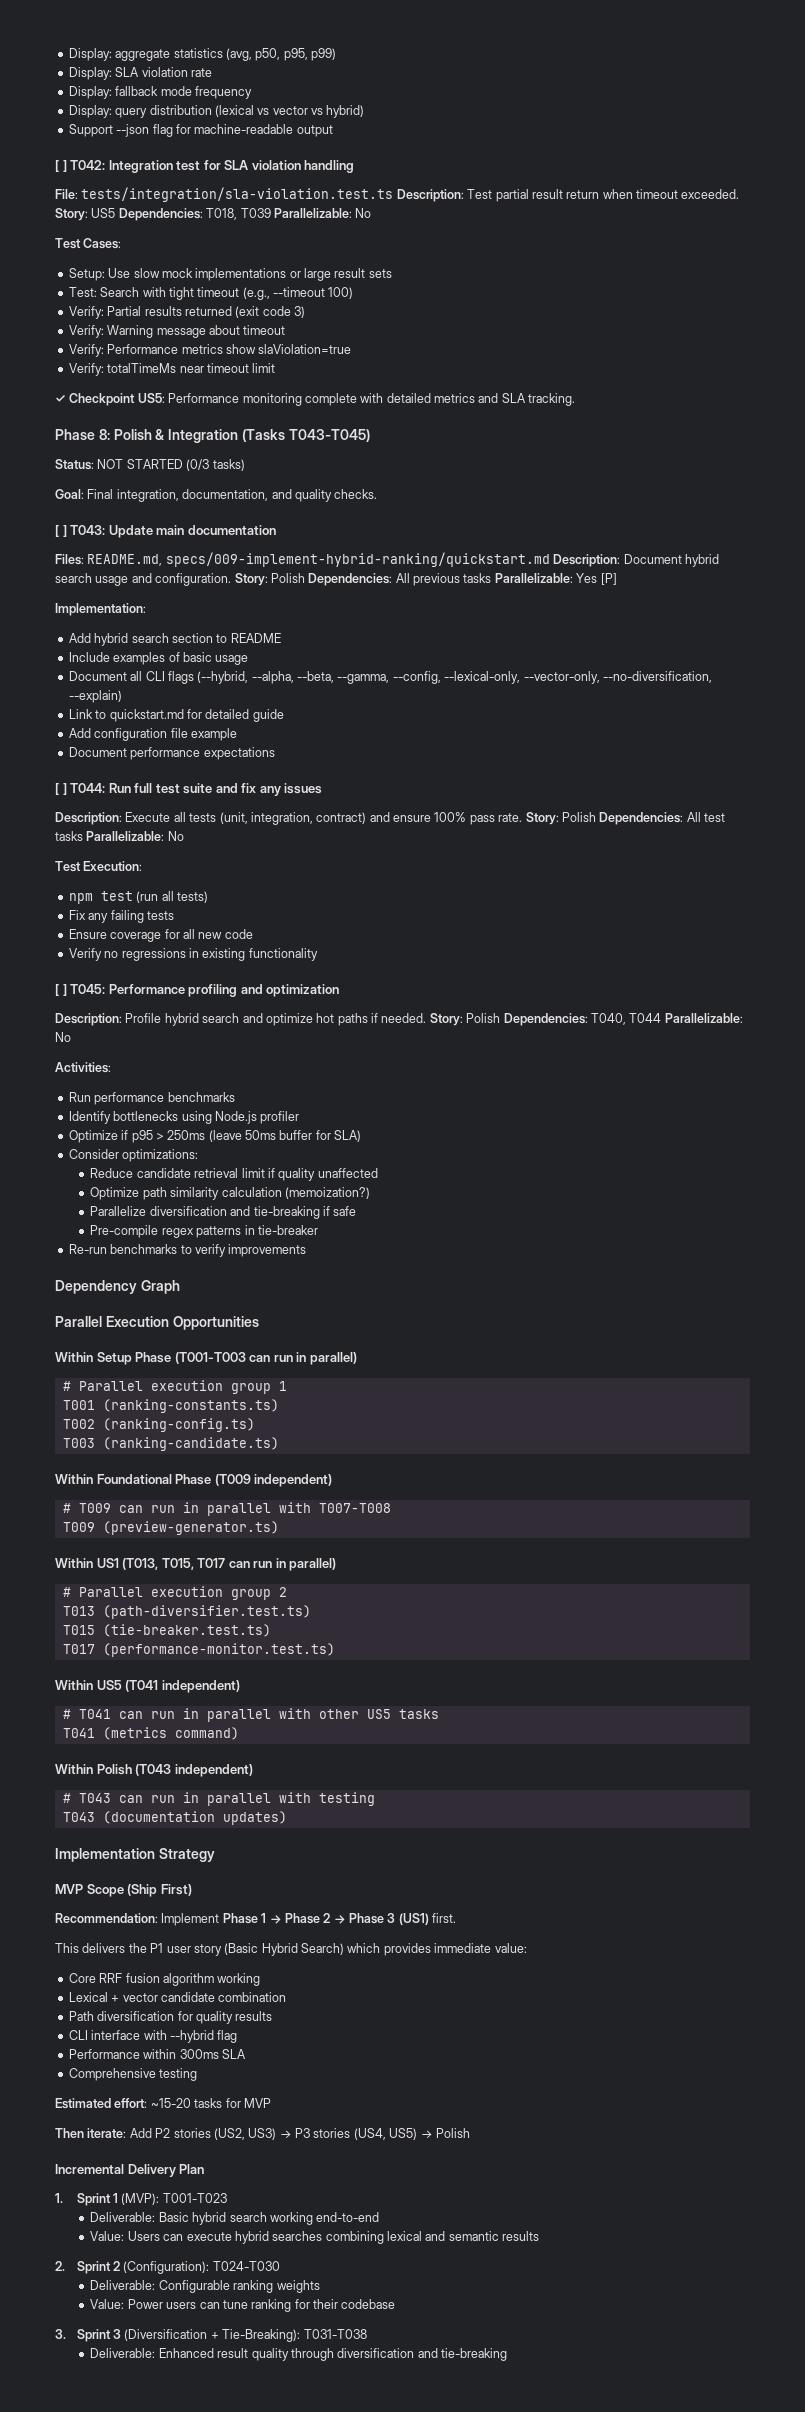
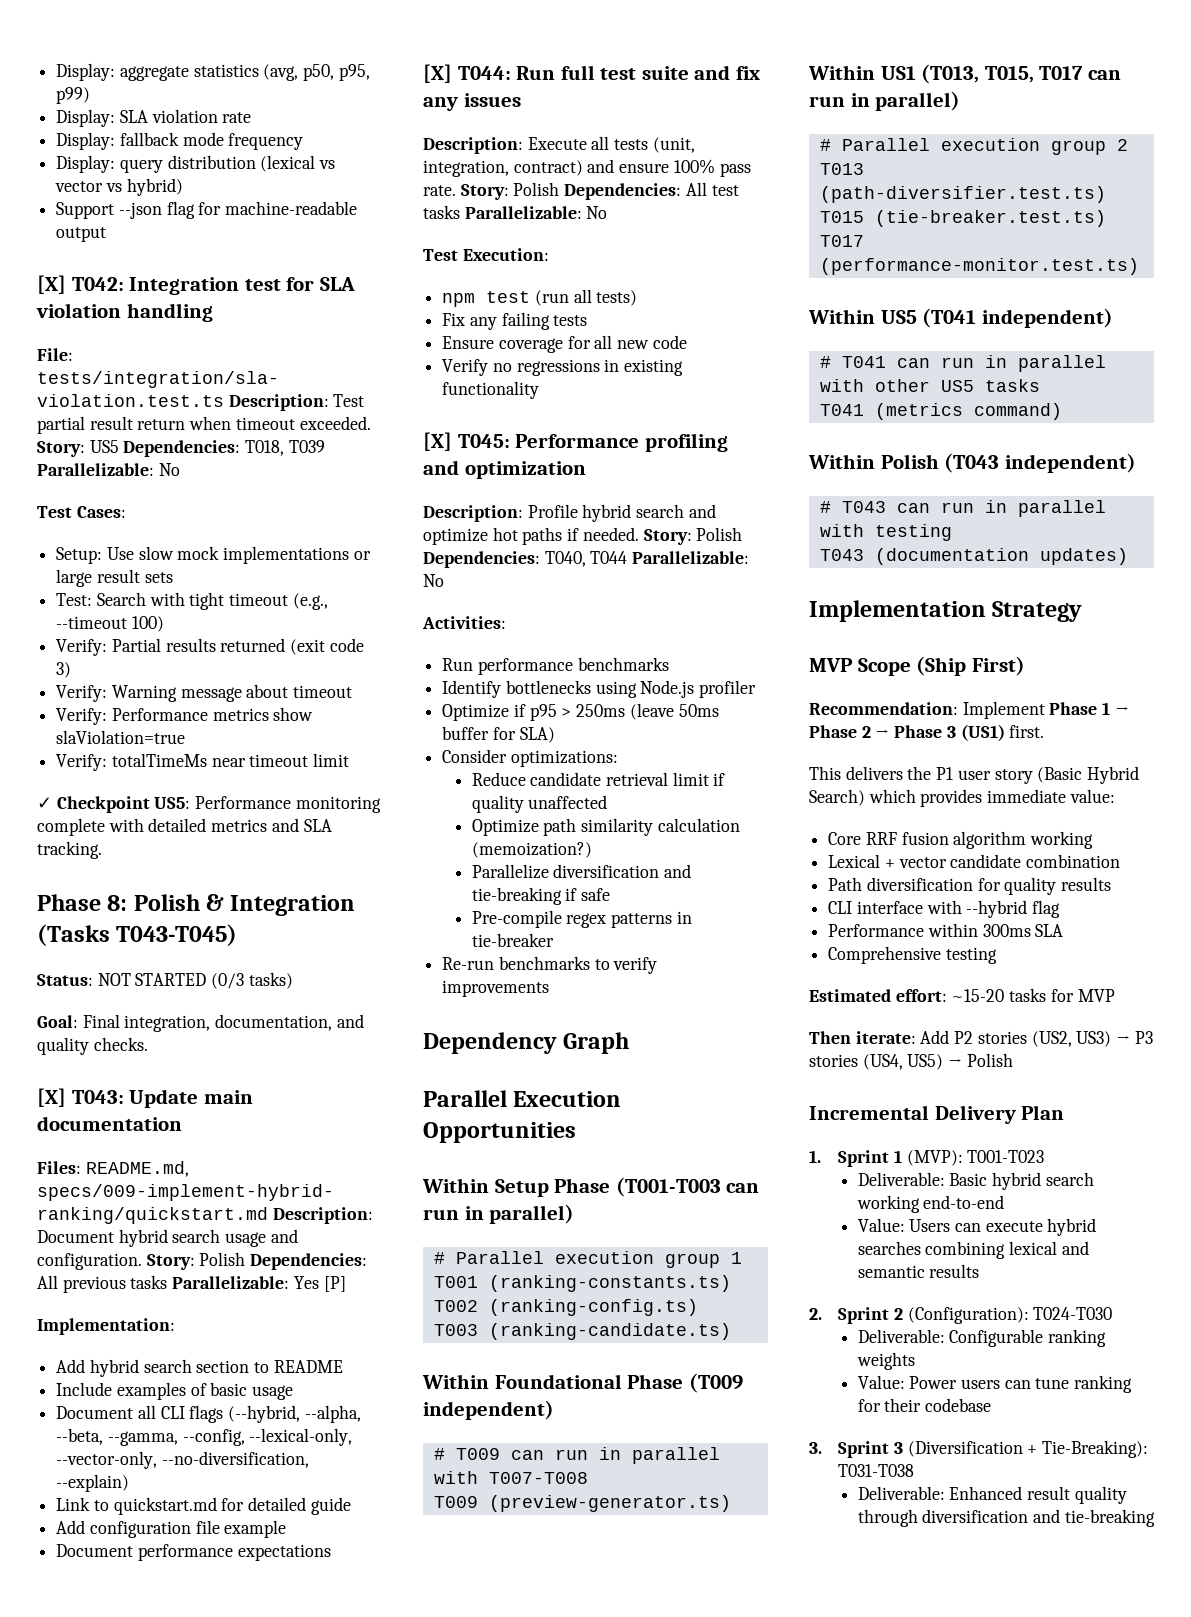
- [ ] T042: Integration test for SLA violation handling
+ [X] T042: Integration test for SLA violation handling
- [ ] T043: Update main documentation
+ [X] T043: Update main documentation
- [ ] T044: Run full test suite and fix any issues
+ [X] T044: Run full test suite and fix any issues
- [ ] T045: Performance profiling and optimization
+ [X] T045: Performance profiling and optimization

